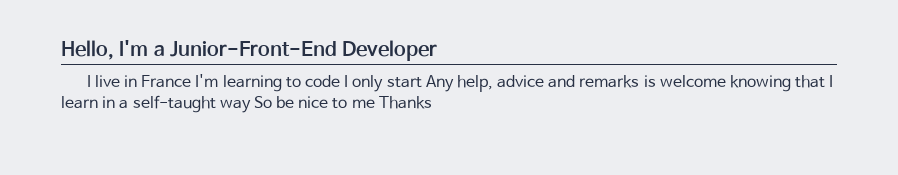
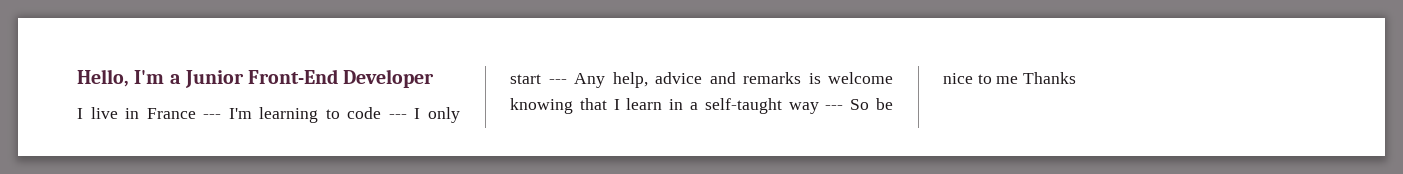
- Hello, I'm a Junior-Front-End Developer
+ Hello, I'm a Junior Front-End Developer
- I live in France I'm learning to code I only start Any help, advice and remarks is welcome knowing that I learn in a self-taught way So be nice to me Thanks
+ I live in France --- I'm learning to code --- I only start --- Any help, advice and remarks is welcome knowing that I learn in a self-taught way --- So be nice to me Thanks

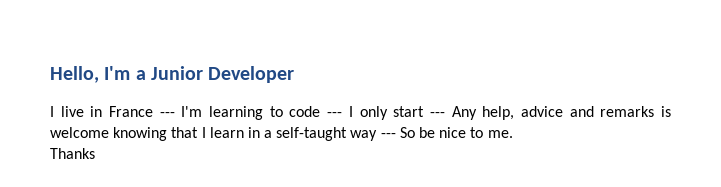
- Hello, I'm a Junior Front-End Developer
+ Hello, I'm a Junior Developer
- I live in France --- I'm learning to code --- I only start --- Any help, advice and remarks is welcome knowing that I learn in a self-taught way --- So be nice to me Thanks
+ I live in France --- I'm learning to code --- I only start --- Any help, advice and remarks is welcome knowing that I learn in a self-taught way --- So be nice to me.
+ Thanks

